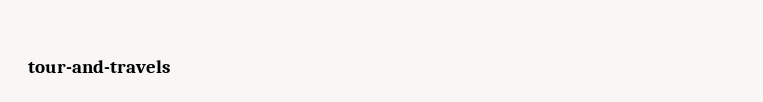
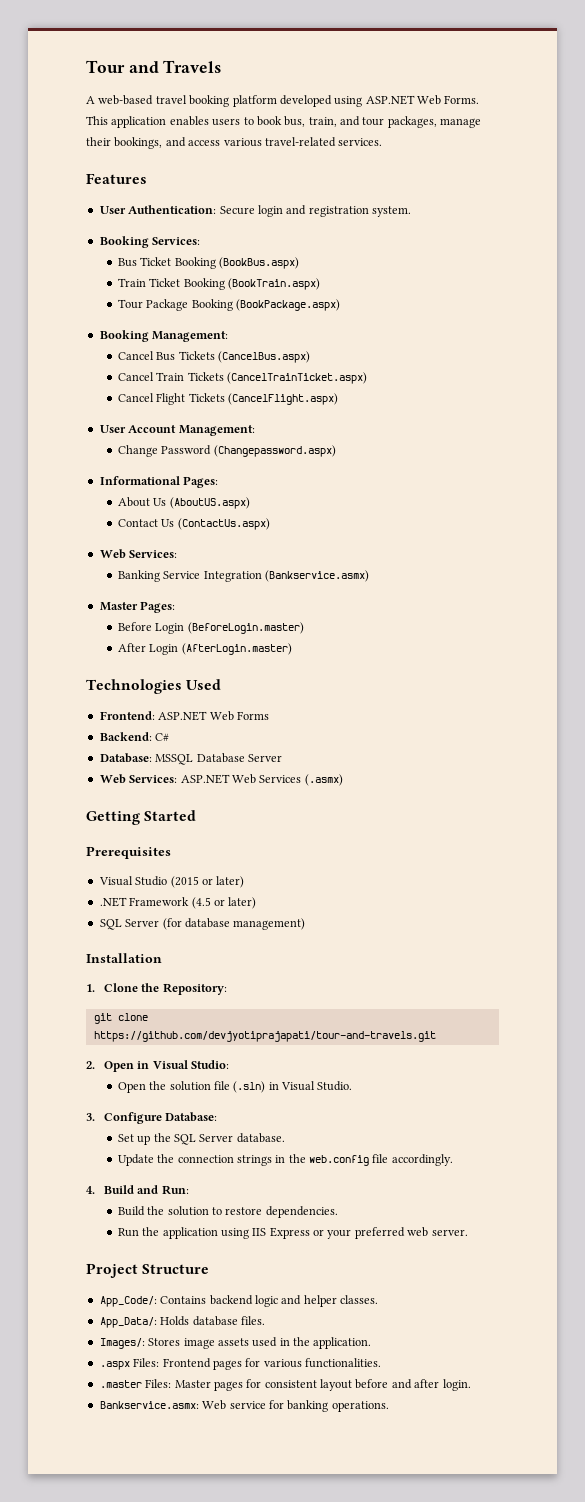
- tour-and-travels
+ Tour and Travels
+ A web-based travel booking platform developed using ASP.NET Web Forms. This application enables users to book bus, train, and tour packages, manage their bookings, and access various travel-related services.
+ Features
+ User Authentication: Secure login and registration system.
+ Booking Services:
+ Bus Ticket Booking (BookBus.aspx)
+ Train Ticket Booking (BookTrain.aspx)
+ Tour Package Booking (BookPackage.aspx)
+ Booking Management:
+ Cancel Bus Tickets (CancelBus.aspx)
+ Cancel Train Tickets (CancelTrainTicket.aspx)
+ Cancel Flight Tickets (CancelFlight.aspx)
+ User Account Management:
+ Change Password (Changepassword.aspx)
+ Informational Pages:
+ About Us (AboutUS.aspx)
+ Contact Us (ContactUs.aspx)
+ Web Services:
+ Banking Service Integration (Bankservice.asmx)
+ Master Pages:
+ Before Login (BeforeLogin.master)
+ After Login (AfterLogin.master)
+ Technologies Used
+ Frontend: ASP.NET Web Forms
+ Backend: C#
+ Database: MSSQL Database Server
+ Web Services: ASP.NET Web Services (.asmx)
+ Getting Started
+ Prerequisites
+ Visual Studio (2015 or later)
+ .NET Framework (4.5 or later)
+ SQL Server (for database management)
+ Installation
+ 1. Clone the Repository:
+ git clone https://github.com/devjyotiprajapati/tour-and-travels.git
+ 2. Open in Visual Studio:
+ Open the solution file (.sln) in Visual Studio.
+ 3. Configure Database:
+ Set up the SQL Server database.
+ Update the connection strings in the web.config file accordingly.
+ 4. Build and Run:
+ Build the solution to restore dependencies.
+ Run the application using IIS Express or your preferred web server.
+ Project Structure
+ App_Code/: Contains backend logic and helper classes.
+ App_Data/: Holds database files.
+ Images/: Stores image assets used in the application.
+ .aspx Files: Frontend pages for various functionalities.
+ .master Files: Master pages for consistent layout before and after login.
+ Bankservice.asmx: Web service for banking operations.

